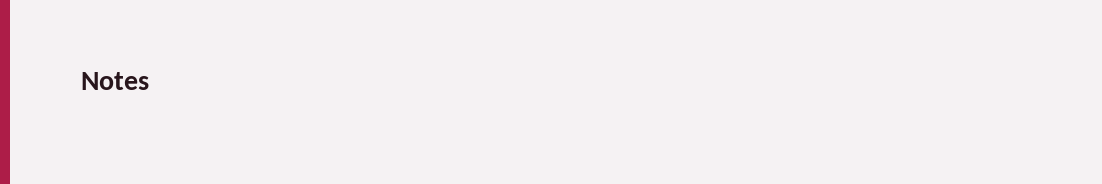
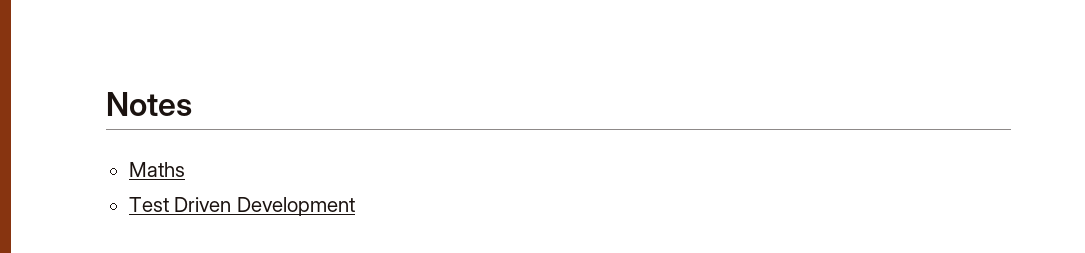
+ Maths
+ Test Driven Development

